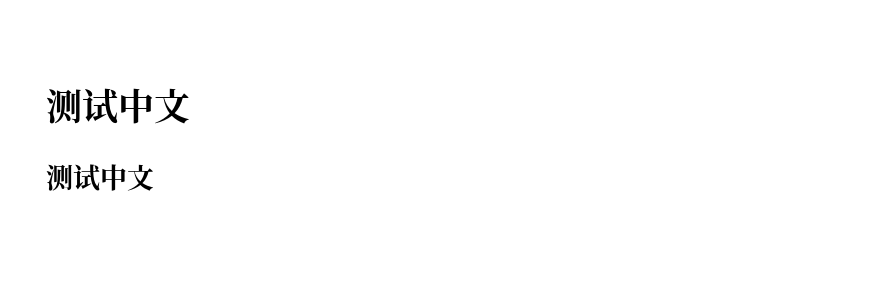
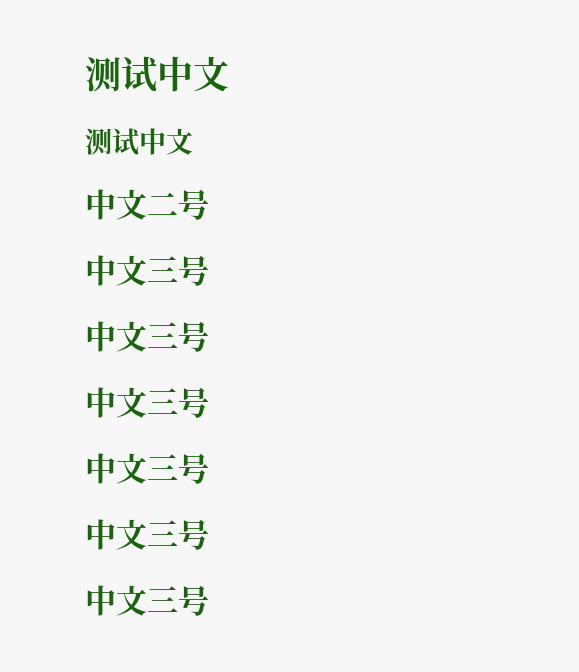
+ 中文二号
+ 中文三号
+ 中文三号
+ 中文三号
+ 中文三号
+ 中文三号
+ 中文三号

